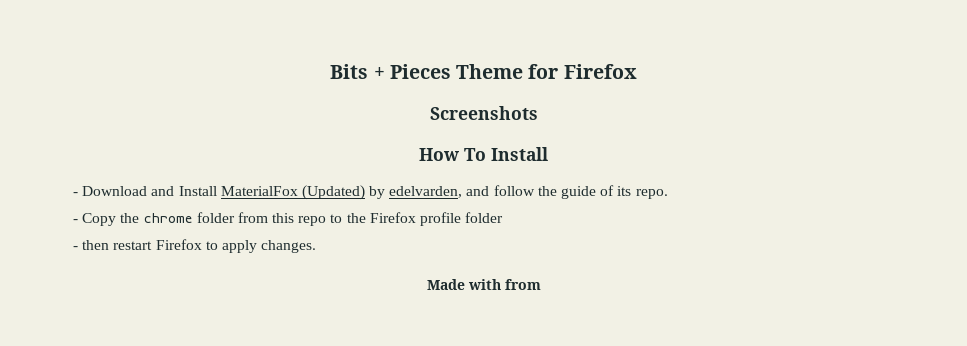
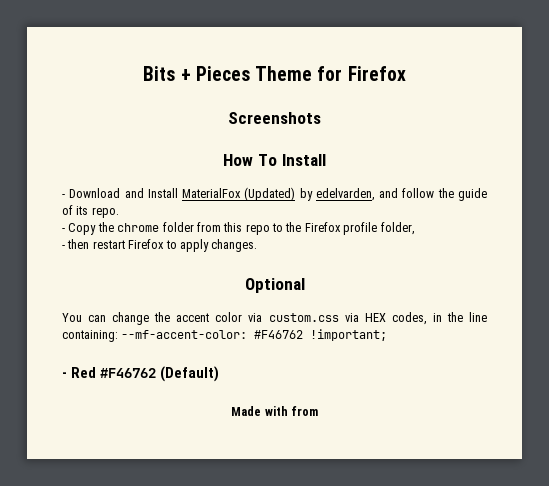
- - Copy the chrome folder from this repo to the Firefox profile folder
+ - Copy the chrome folder from this repo to the Firefox profile folder,
+ Optional
+ You can change the accent color via custom.css via HEX codes, in the line containing: --mf-accent-color: #F46762 !important;
+ - Red #F46762 (Default)

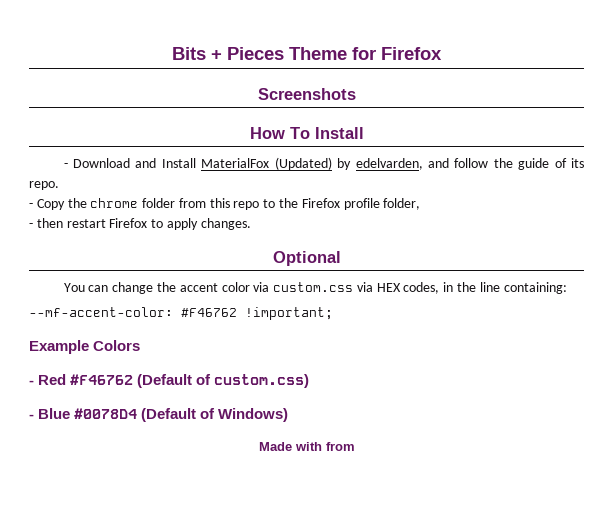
- You can change the accent color via custom.css via HEX codes, in the line containing: --mf-accent-color: #F46762 !important;
+ You can change the accent color via custom.css via HEX codes, in the line containing:
+ --mf-accent-color: #F46762 !important;
+ Example Colors
- - Red #F46762 (Default)
+ - Red #F46762 (Default of custom.css)
+ - Blue #0078D4 (Default of Windows)

